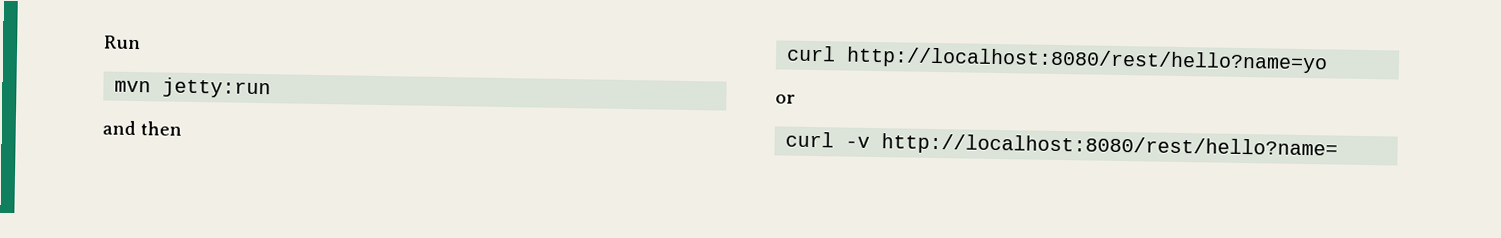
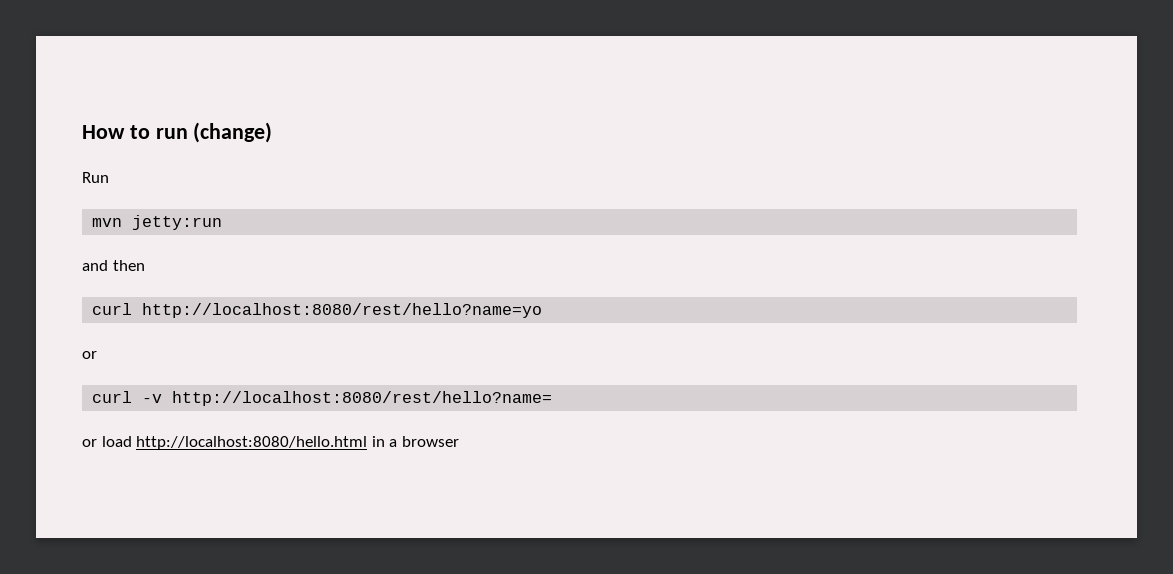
+ How to run (change)
+ or load http://localhost:8080/hello.html in a browser

